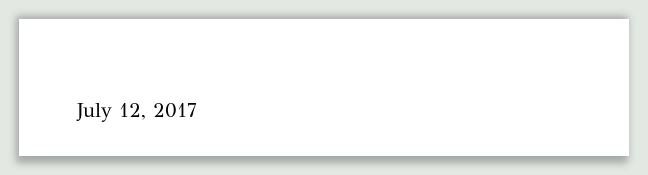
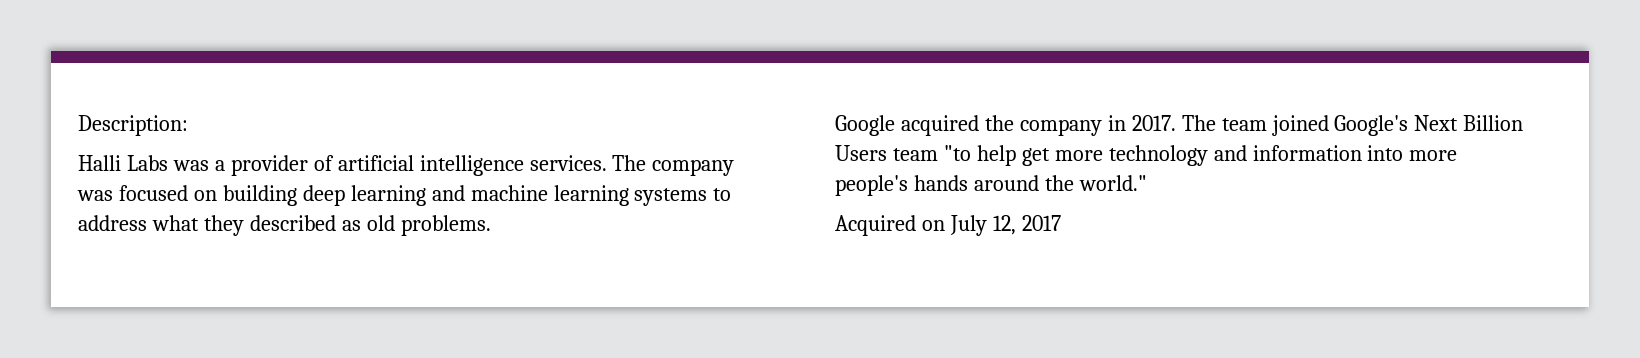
- July 12, 2017
+ Description:
+ Halli Labs was a provider of artificial intelligence services. The company was focused on building deep learning and machine learning systems to address what they described as old problems.
+ Google acquired the company in 2017. The team joined Google's Next Billion Users team "to help get more technology and information into more people's hands around the world."
+ Acquired on July 12, 2017

